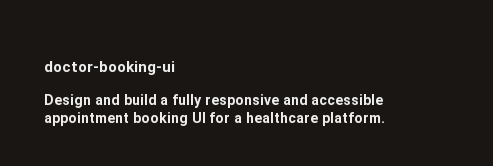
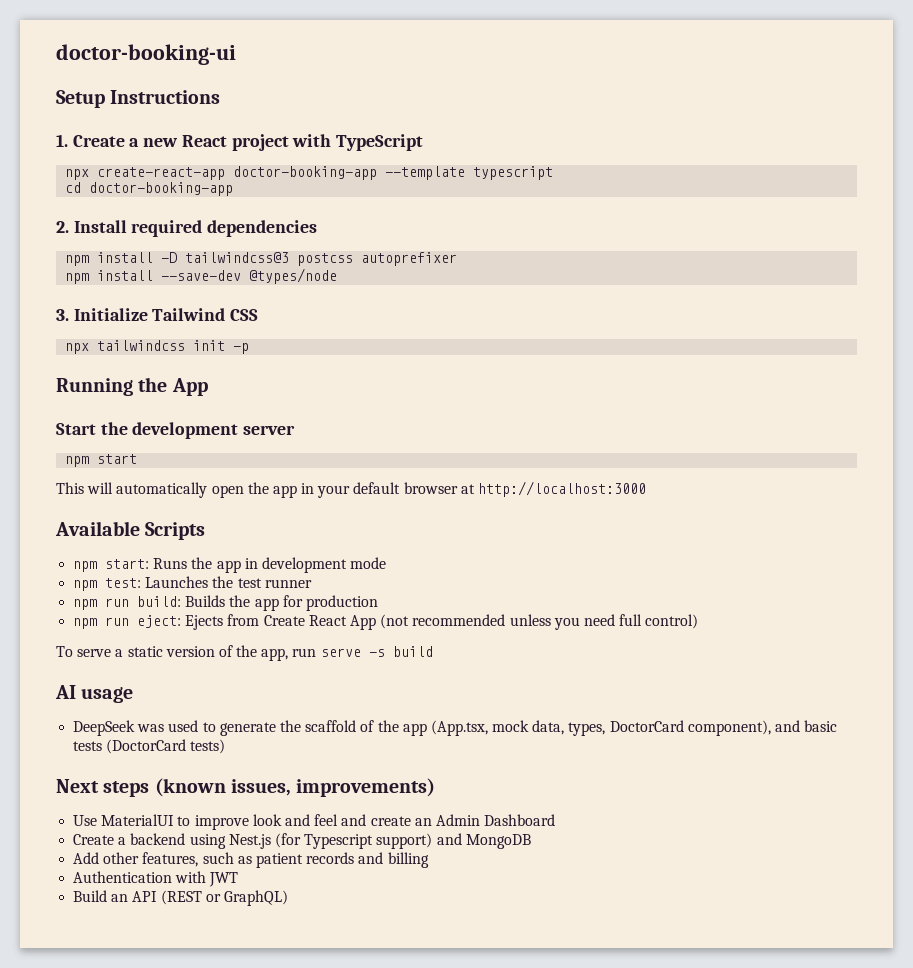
- Design and build a fully responsive and accessible appointment booking UI for a healthcare platform.
+ Setup Instructions
+ 1. Create a new React project with TypeScript
+ npx create-react-app doctor-booking-app --template typescript
+ cd doctor-booking-app
+ 2. Install required dependencies
+ npm install -D tailwindcss@3 postcss autoprefixer
+ npm install --save-dev @types/node
+ 3. Initialize Tailwind CSS
+ npx tailwindcss init -p
+ Running the App
+ Start the development server
+ npm start
+ This will automatically open the app in your default browser at http://localhost:3000
+ Available Scripts
+ npm start: Runs the app in development mode
+ npm test: Launches the test runner
+ npm run build: Builds the app for production
+ npm run eject: Ejects from Create React App (not recommended unless you need full control)
+ To serve a static version of the app, run serve -s build
+ AI usage
+ DeepSeek was used to generate the scaffold of the app (App.tsx, mock data, types, DoctorCard component), and basic tests (DoctorCard tests)
+ Next steps (known issues, improvements)
+ Use MaterialUI to improve look and feel and create an Admin Dashboard
+ Create a backend using Nest.js (for Typescript support) and MongoDB
+ Add other features, such as patient records and billing
+ Authentication with JWT
+ Build an API (REST or GraphQL)

